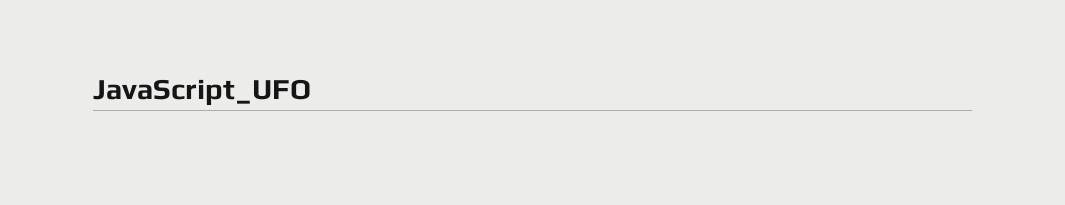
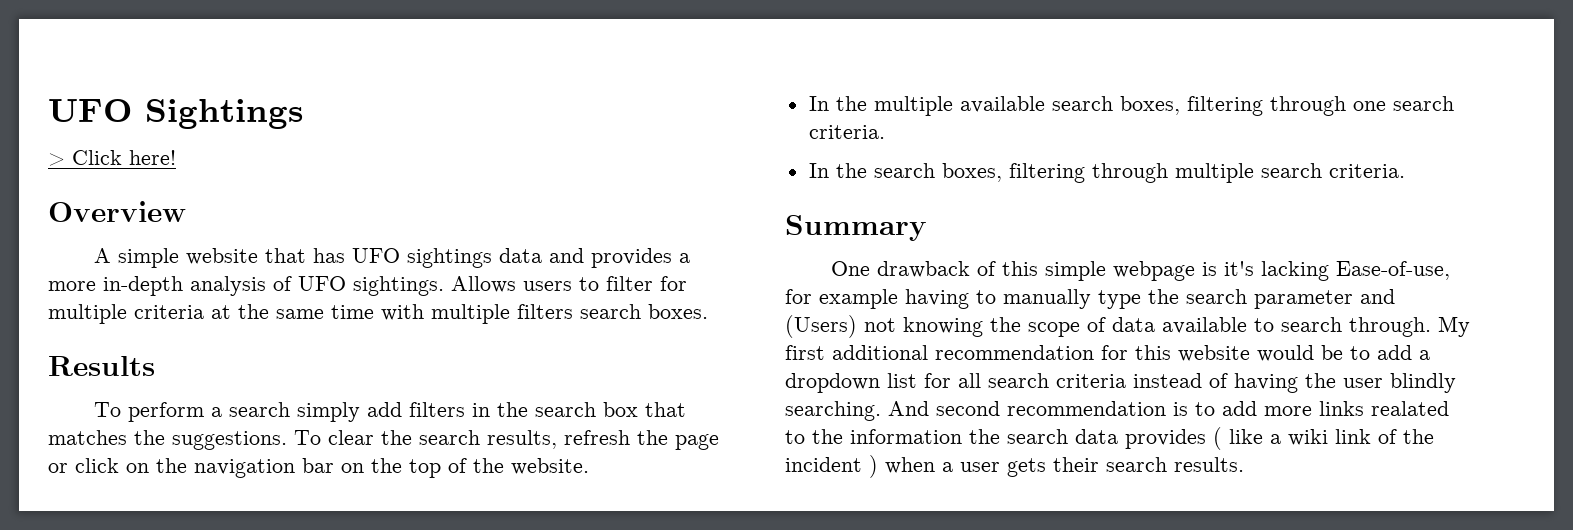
- JavaScript_UFO
+ UFO Sightings
+ > Click here!
+ Overview
+ A simple website that has UFO sightings data and provides a more in-depth analysis of UFO sightings. Allows users to filter for multiple criteria at the same time with multiple filters search boxes.
+ Results
+ To perform a search simply add filters in the search box that matches the suggestions. To clear the search results, refresh the page or click on the navigation bar on the top of the website.
+ In the multiple available search boxes, filtering through one search criteria.
+ In the search boxes, filtering through multiple search criteria.
+ Summary
+ One drawback of this simple webpage is it's lacking Ease-of-use, for example having to manually type the search parameter and (Users) not knowing the scope of data available to search through. My first additional recommendation for this website would be to add a dropdown list for all search criteria instead of having the user blindly searching. And second recommendation is to add more links realated to the information the search data provides ( like a wiki link of the incident ) when a user gets their search results.

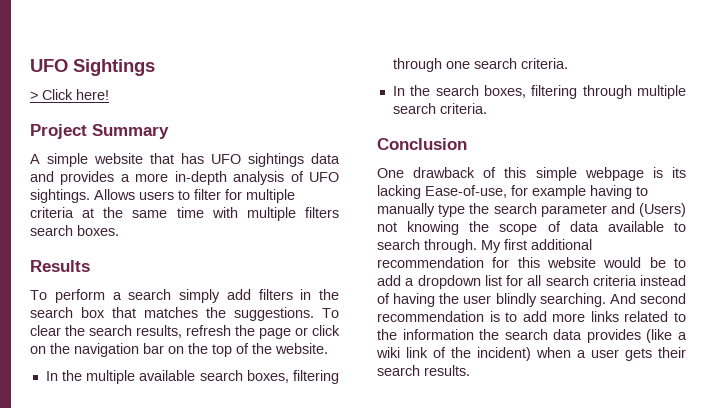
- Overview
+ Project Summary
- Summary
+ Conclusion
- One drawback of this simple webpage is it's lacking Ease-of-use, for example having to manually type the search parameter and (Users) not knowing the scope of data available to search through.
+ One drawback of this simple webpage is its lacking Ease-of-use, for example having to manually type the search parameter and (Users) not knowing the scope of data available to search through.
- And second recommendation is to add more links realated to the information the search data provides ( like a wiki link of the incident ) when a user gets their search results.
+ And second recommendation is to add more links related to the information the search data provides (like a wiki link of the incident) when a user gets their search results.

